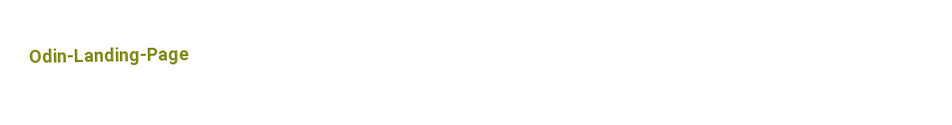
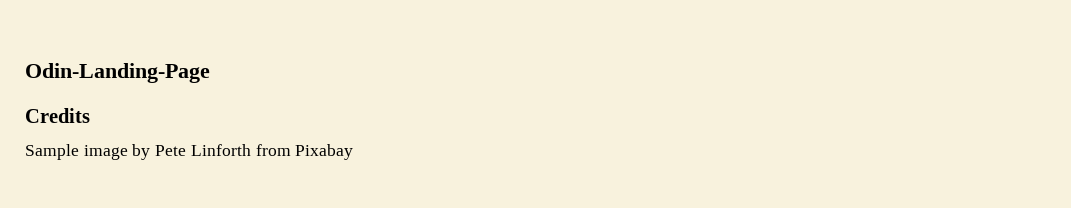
+ Credits
+ Sample image by Pete Linforth from Pixabay

